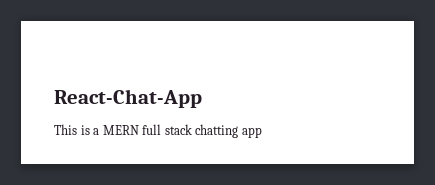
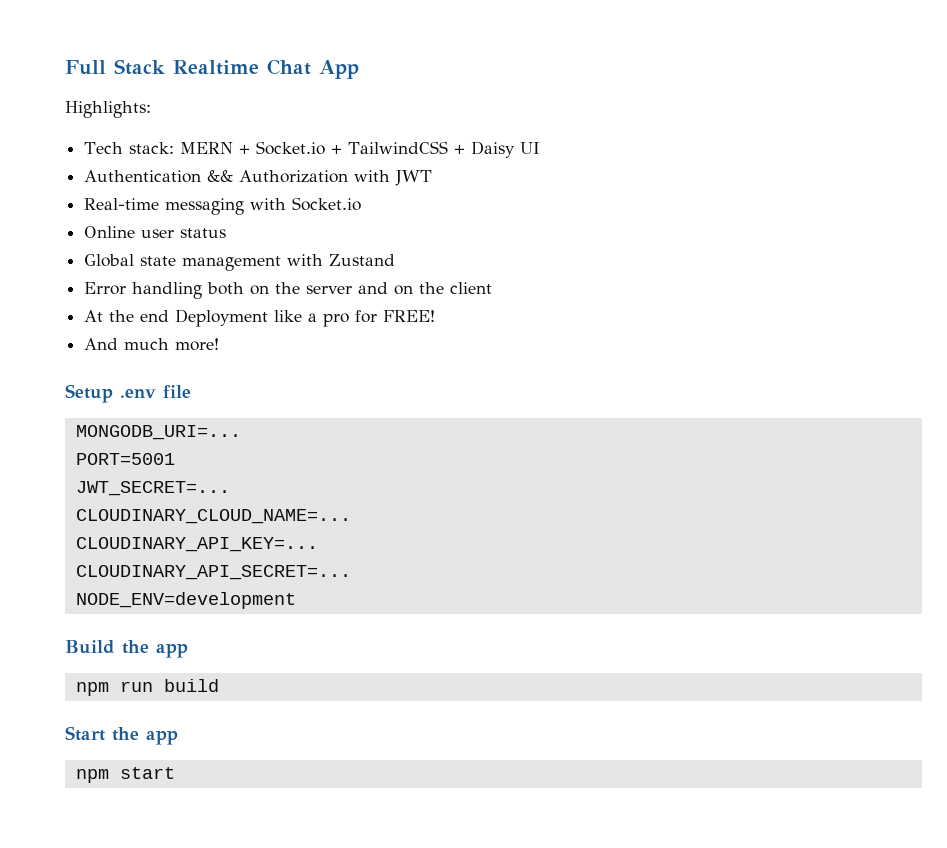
- React-Chat-App
- This is a MERN full stack chatting app
+ Full Stack Realtime Chat App
+ Highlights:
+ Tech stack: MERN + Socket.io + TailwindCSS + Daisy UI
+ Authentication && Authorization with JWT
+ Real-time messaging with Socket.io
+ Online user status
+ Global state management with Zustand
+ Error handling both on the server and on the client
+ At the end Deployment like a pro for FREE!
+ And much more!
+ Setup .env file
+ MONGODB_URI=...
+ PORT=5001
+ JWT_SECRET=...
+ CLOUDINARY_CLOUD_NAME=...
+ CLOUDINARY_API_KEY=...
+ CLOUDINARY_API_SECRET=...
+ NODE_ENV=development
+ Build the app
+ npm run build
+ Start the app
+ npm start

